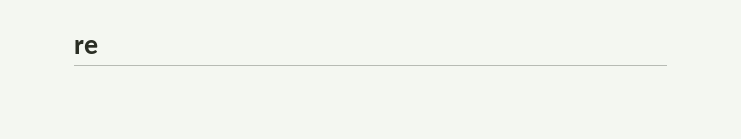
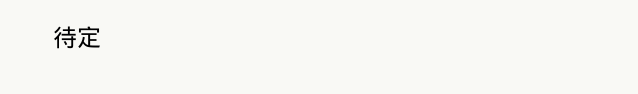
- re
+ 待定

